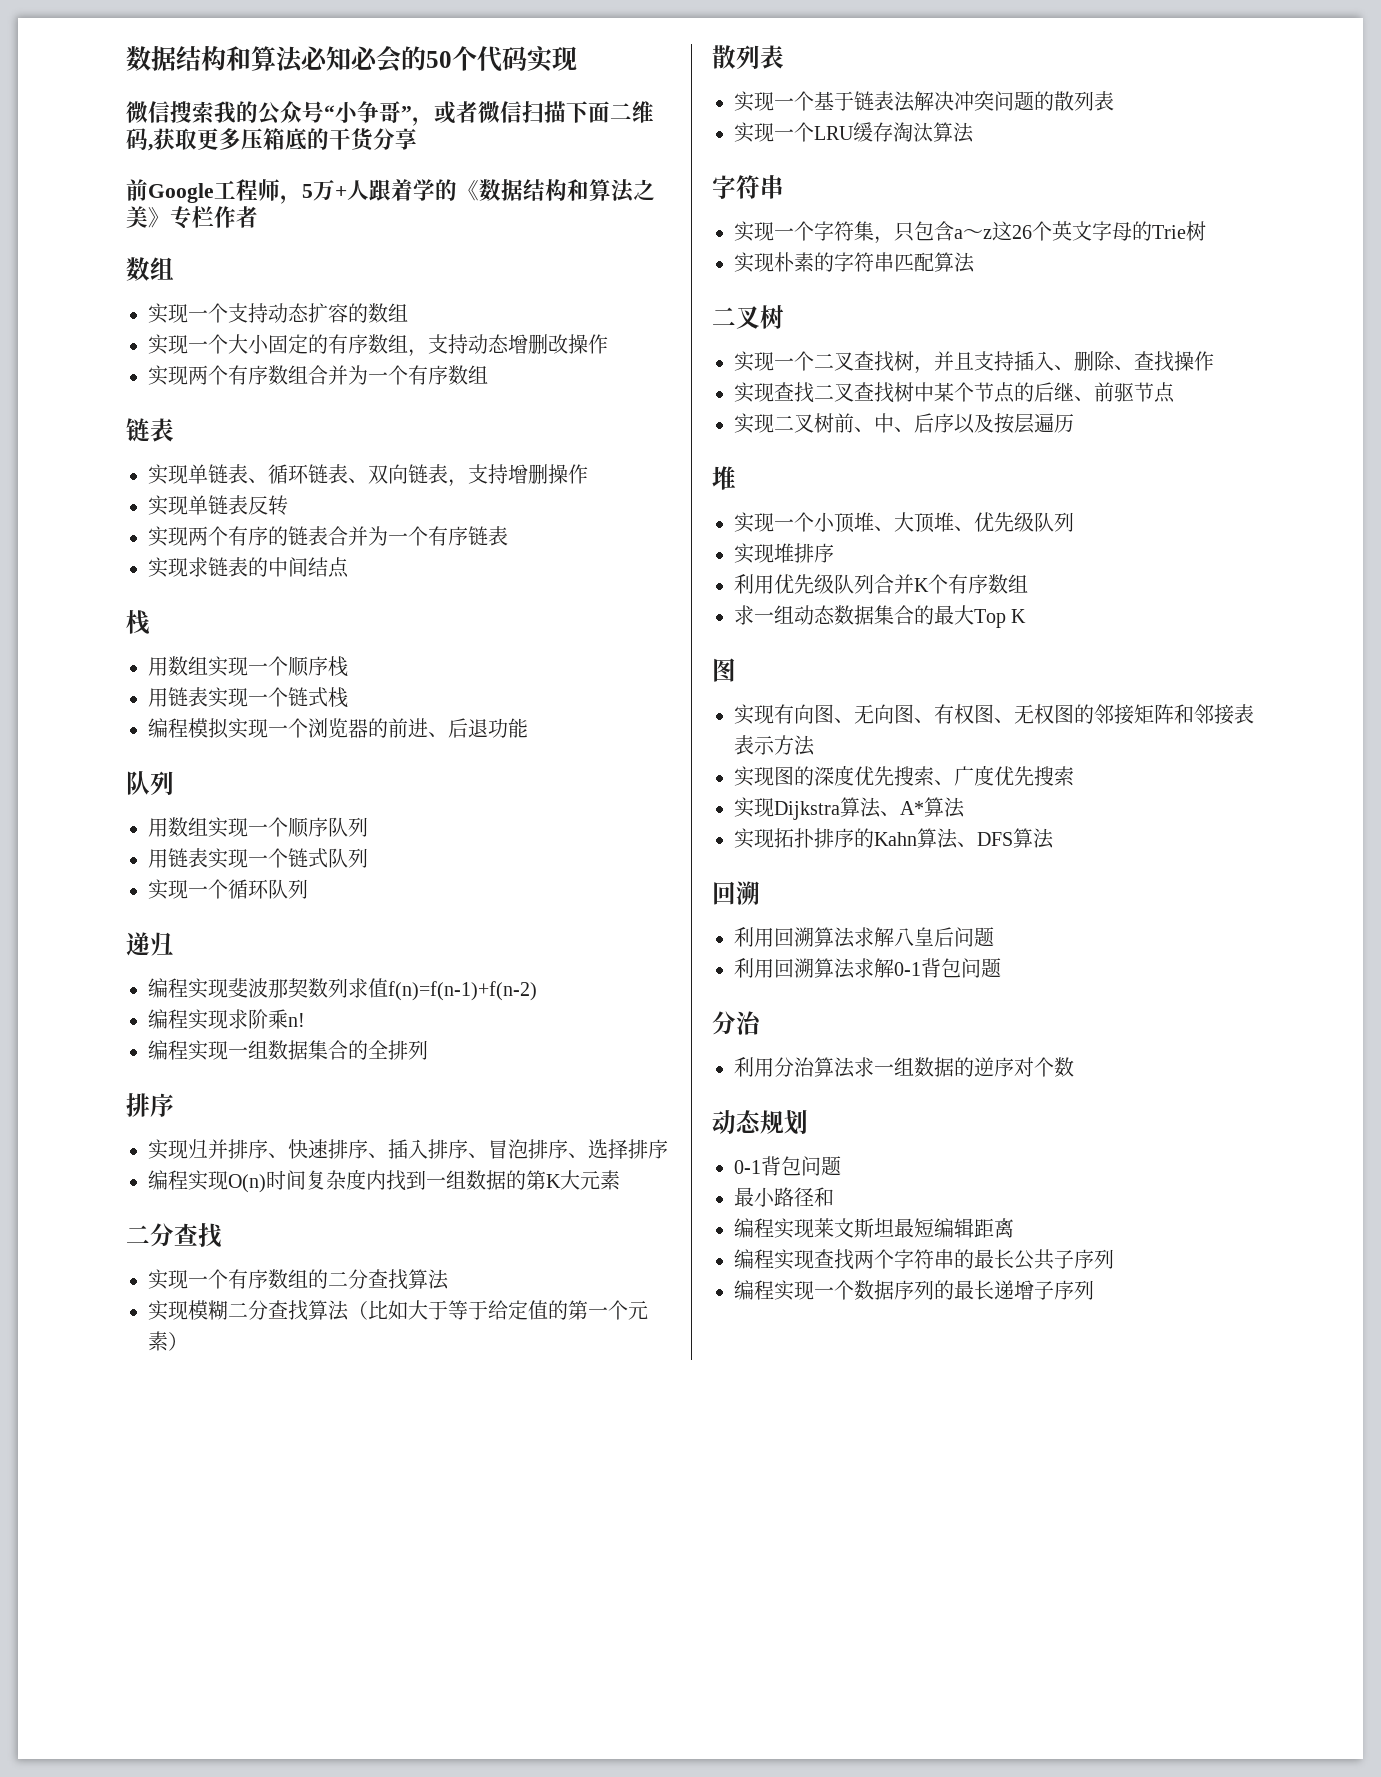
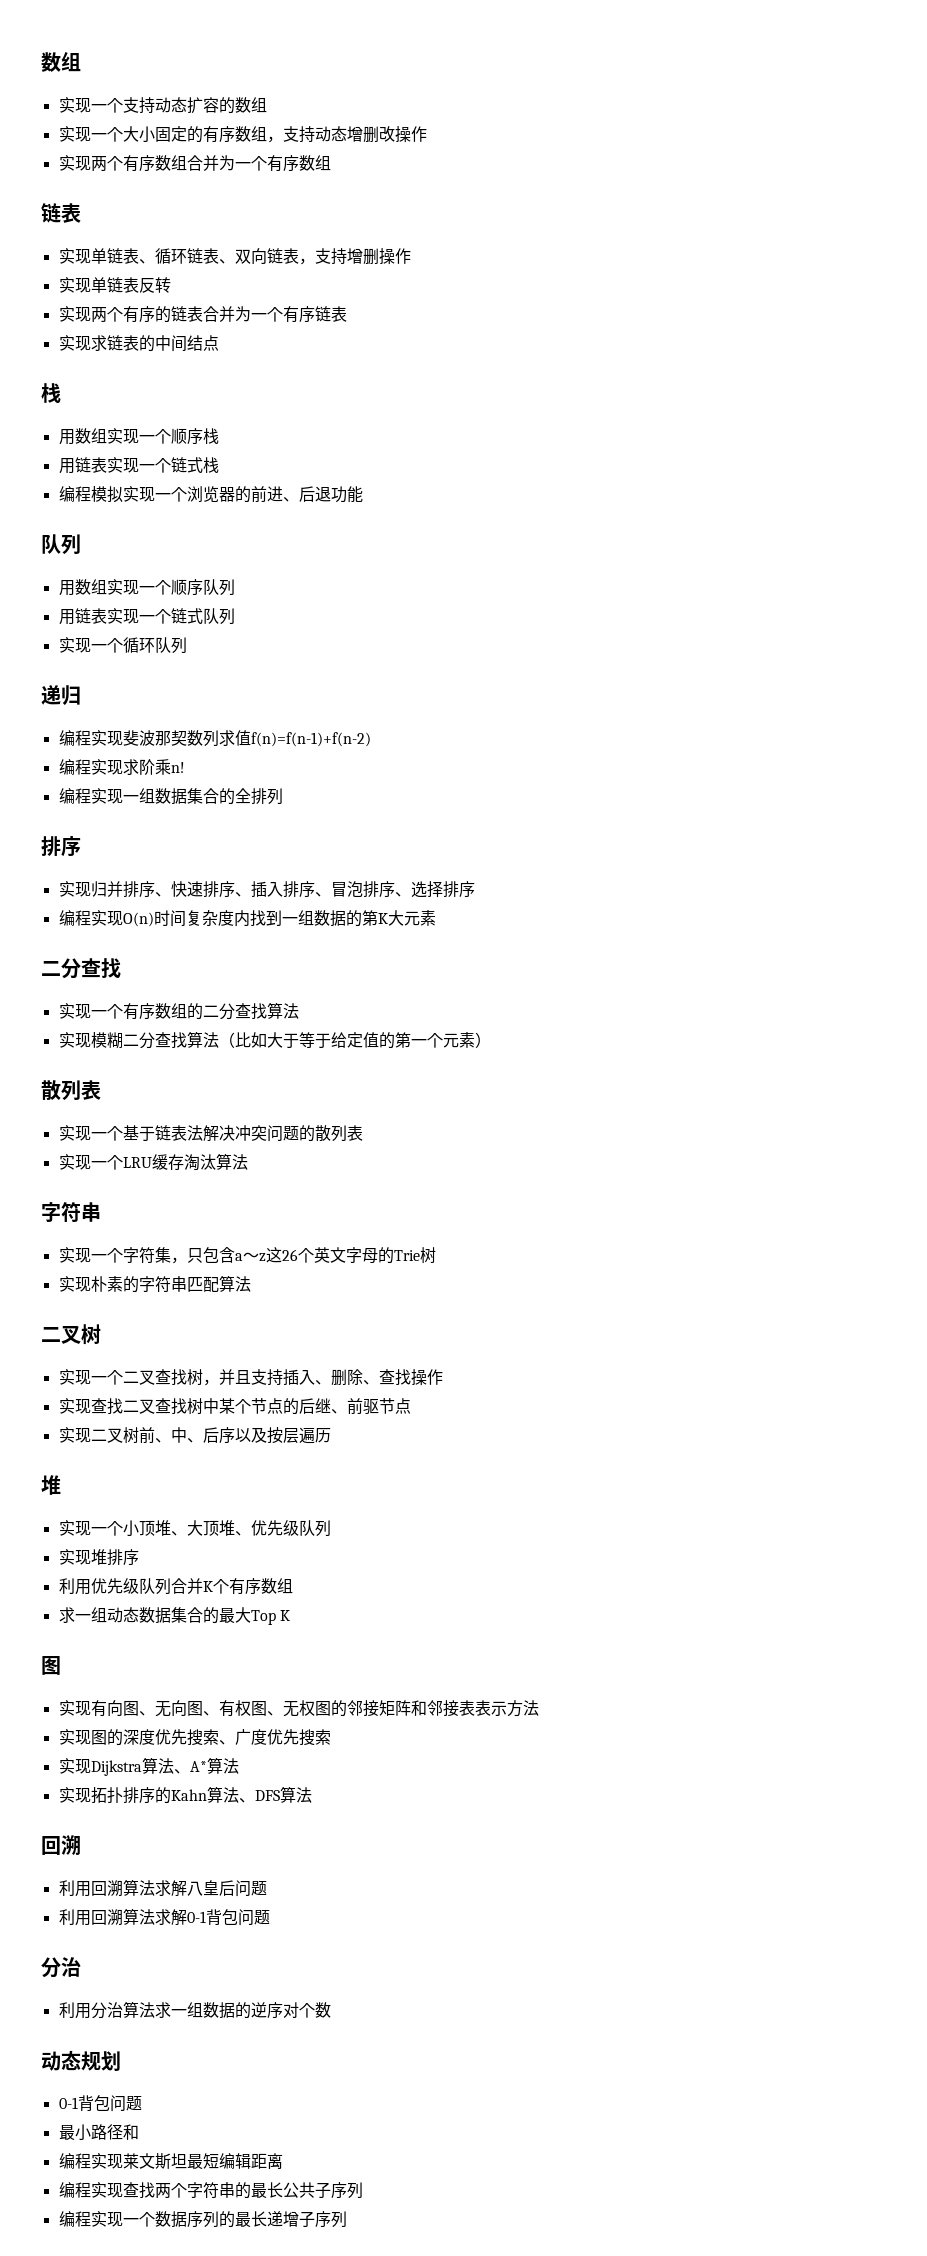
- 数据结构和算法必知必会的50个代码实现
- 微信搜索我的公众号“小争哥”，或者微信扫描下面二维码,获取更多压箱底的干货分享
- 前Google工程师，5万+人跟着学的《数据结构和算法之美》专栏作者

